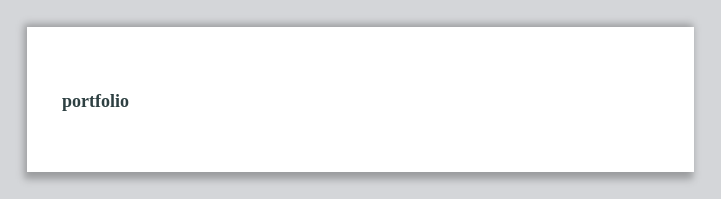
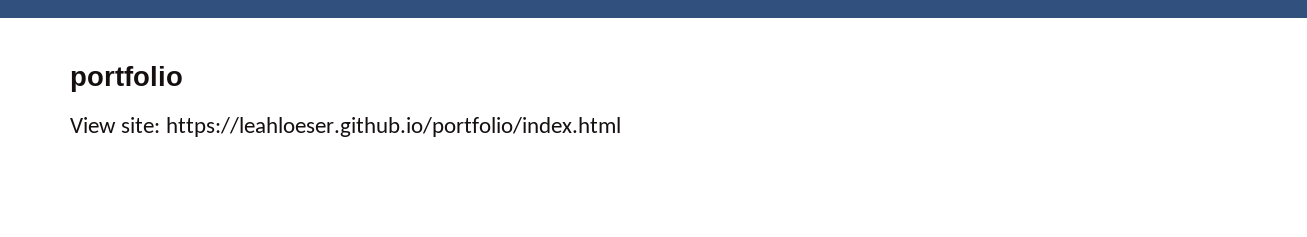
+ View site: https://leahloeser.github.io/portfolio/index.html

